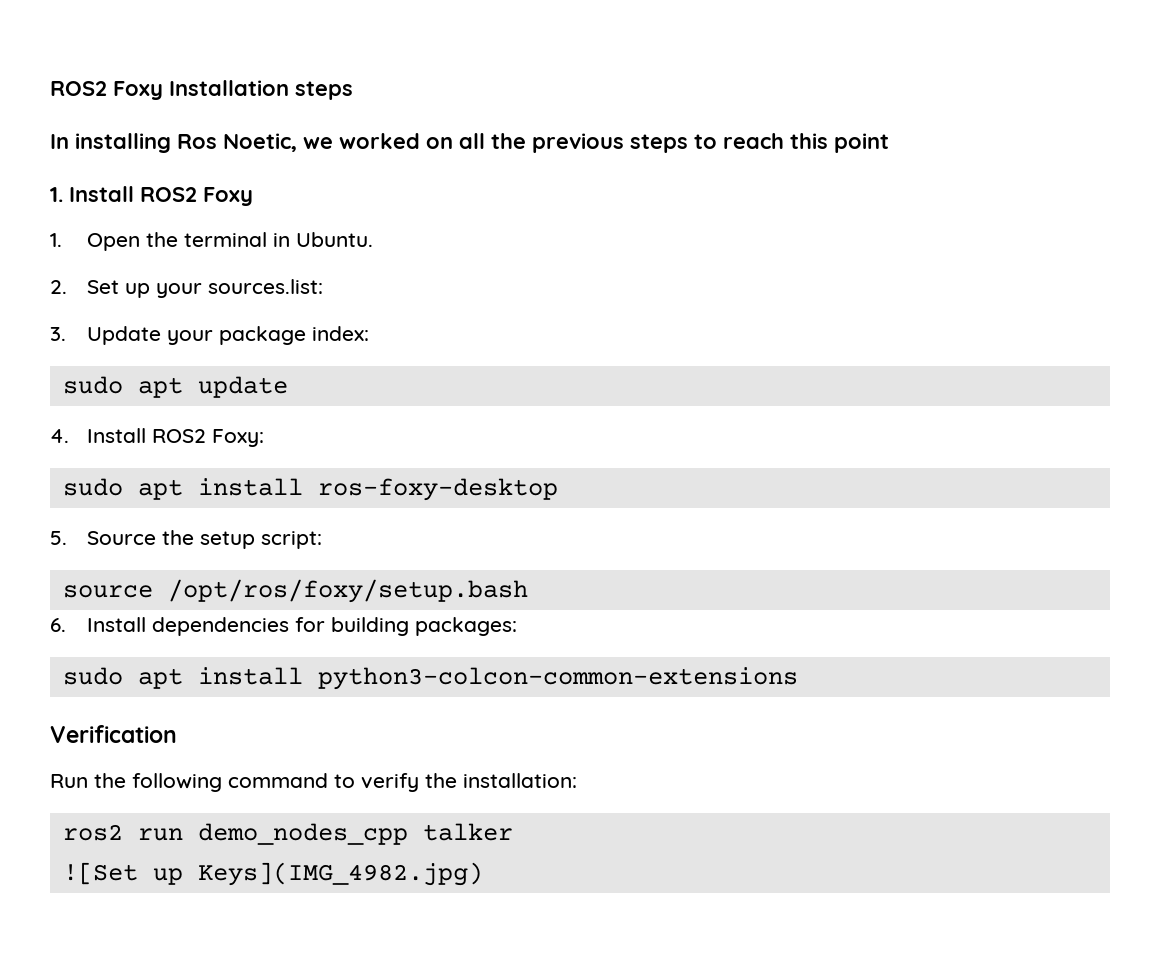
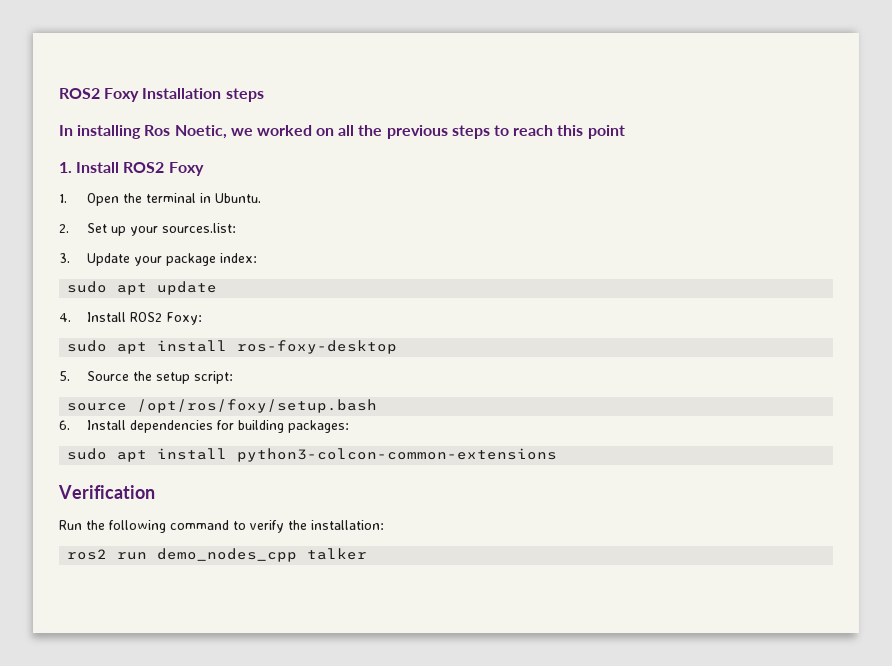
- ![Set up Keys](IMG_4982.jpg)

